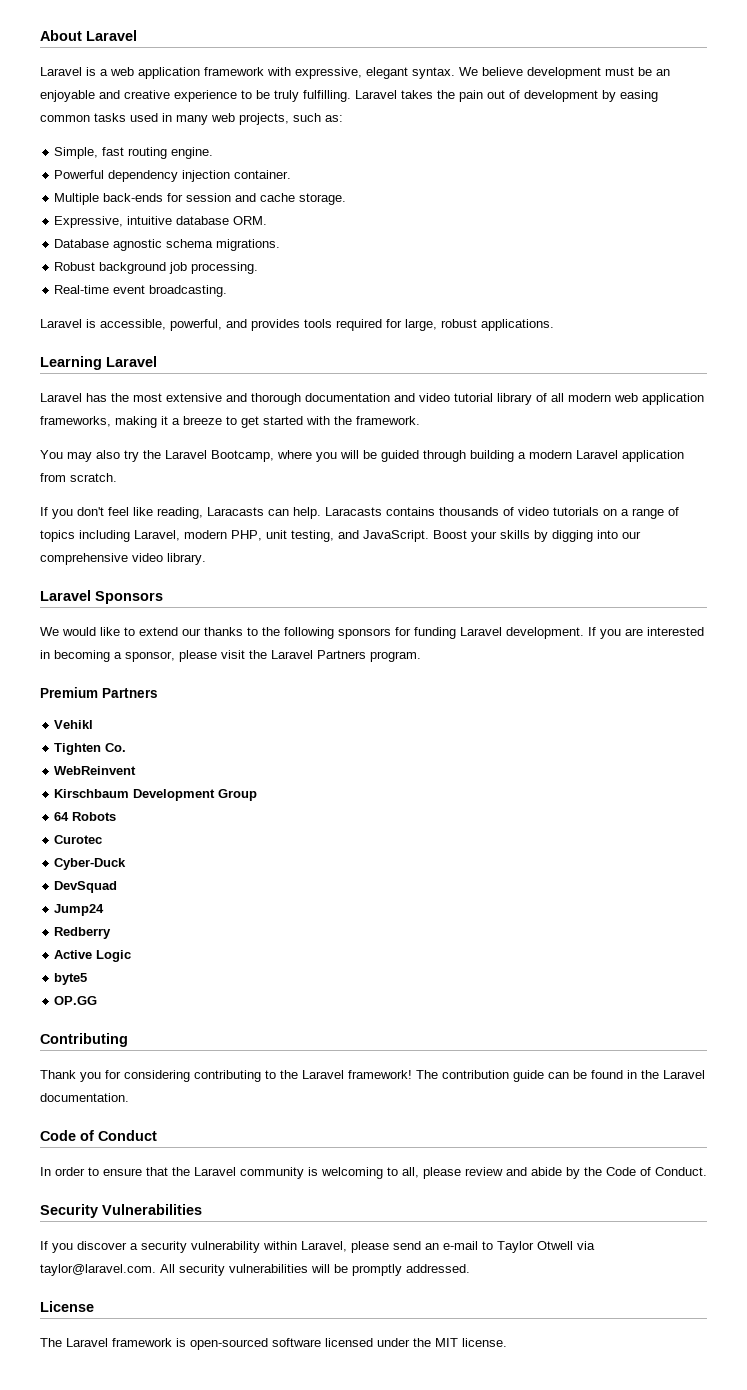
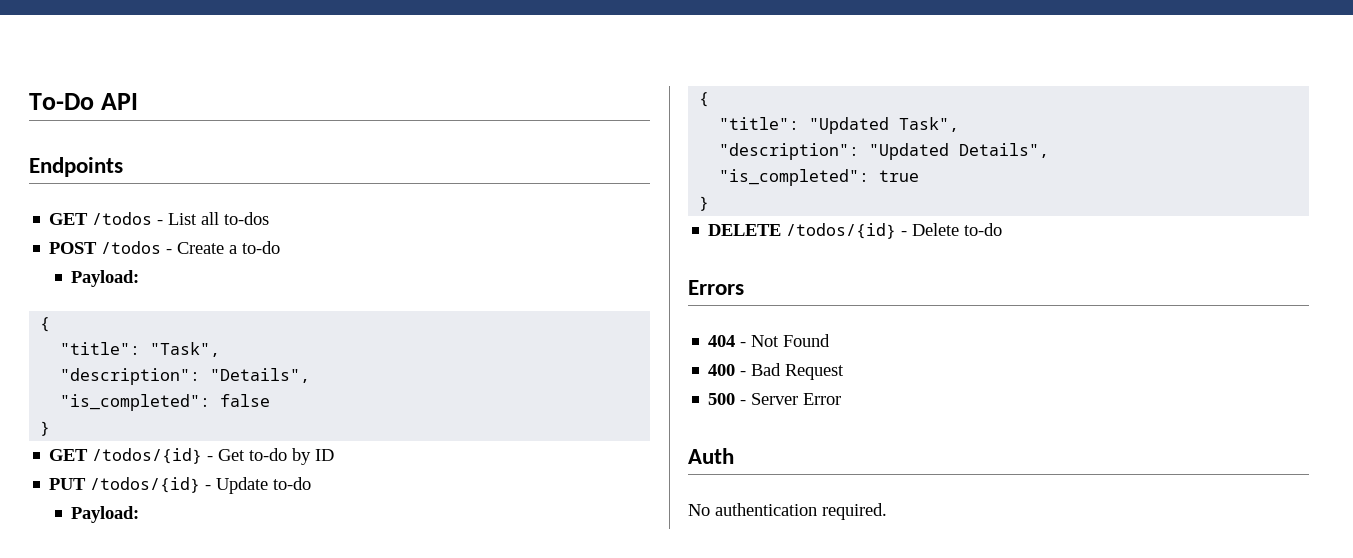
- About Laravel
- Laravel is a web application framework with expressive, elegant syntax. We believe development must be an enjoyable and creative experience to be truly fulfilling. Laravel takes the pain out of development by easing common tasks used in many web projects, such as:
- Simple, fast routing engine.
- Powerful dependency injection container.
- Multiple back-ends for session and cache storage.
- Expressive, intuitive database ORM.
- Database agnostic schema migrations.
- Robust background job processing.
- Real-time event broadcasting.
- Laravel is accessible, powerful, and provides tools required for large, robust applications.
- Learning Laravel
- Laravel has the most extensive and thorough documentation and video tutorial library of all modern web application frameworks, making it a breeze to get started with the framework.
- You may also try the Laravel Bootcamp, where you will be guided through building a modern Laravel application from scratch.
- If you don't feel like reading, Laracasts can help. Laracasts contains thousands of video tutorials on a range of topics including Laravel, modern PHP, unit testing, and JavaScript. Boost your skills by digging into our comprehensive video library.
- Laravel Sponsors
- We would like to extend our thanks to the following sponsors for funding Laravel development. If you are interested in becoming a sponsor, please visit the Laravel Partners program.
- Premium Partners
- Vehikl
- Tighten Co.
- WebReinvent
- Kirschbaum Development Group
- 64 Robots
- Curotec
- Cyber-Duck
- DevSquad
- Jump24
- Redberry
- Active Logic
- byte5
- OP.GG
- Contributing
- Thank you for considering contributing to the Laravel framework! The contribution guide can be found in the Laravel documentation.
- Code of Conduct
- In order to ensure that the Laravel community is welcoming to all, please review and abide by the Code of Conduct.
- Security Vulnerabilities
- If you discover a security vulnerability within Laravel, please send an e-mail to Taylor Otwell via taylor@laravel.com. All security vulnerabilities will be promptly addressed.
- License
- The Laravel framework is open-sourced software licensed under the MIT license.
+ To-Do API
+ Endpoints
+ GET /todos - List all to-dos
+ POST /todos - Create a to-do
+ Payload:
+ {
+ "title": "Task",
+ "description": "Details",
+ "is_completed": false
+ }
+ GET /todos/{id} - Get to-do by ID
+ PUT /todos/{id} - Update to-do
+ Payload:
+ {
+ "title": "Updated Task",
+ "description": "Updated Details",
+ "is_completed": true
+ }
+ DELETE /todos/{id} - Delete to-do
+ Errors
+ 404 - Not Found
+ 400 - Bad Request
+ 500 - Server Error
+ Auth
+ No authentication required.

